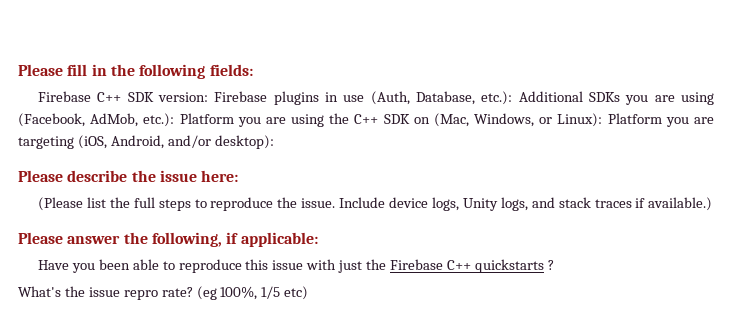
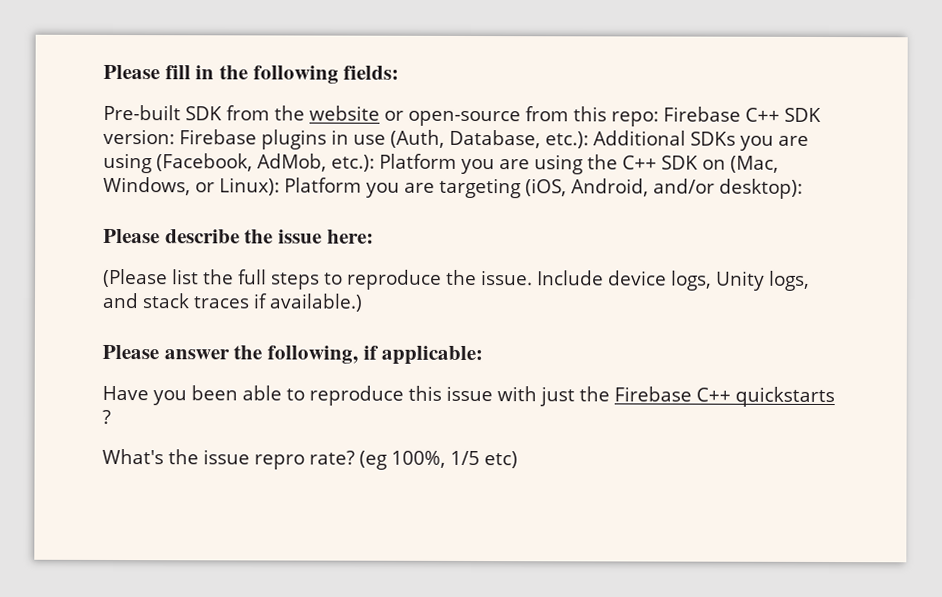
- Firebase C++ SDK version: Firebase plugins in use (Auth, Database, etc.): Additional SDKs you are using (Facebook, AdMob, etc.): Platform you are using the C++ SDK on (Mac, Windows, or Linux): Platform you are targeting (iOS, Android, and/or desktop):
+ Pre-built SDK from the website or open-source from this repo: Firebase C++ SDK version: Firebase plugins in use (Auth, Database, etc.): Additional SDKs you are using (Facebook, AdMob, etc.): Platform you are using the C++ SDK on (Mac, Windows, or Linux): Platform you are targeting (iOS, Android, and/or desktop):

